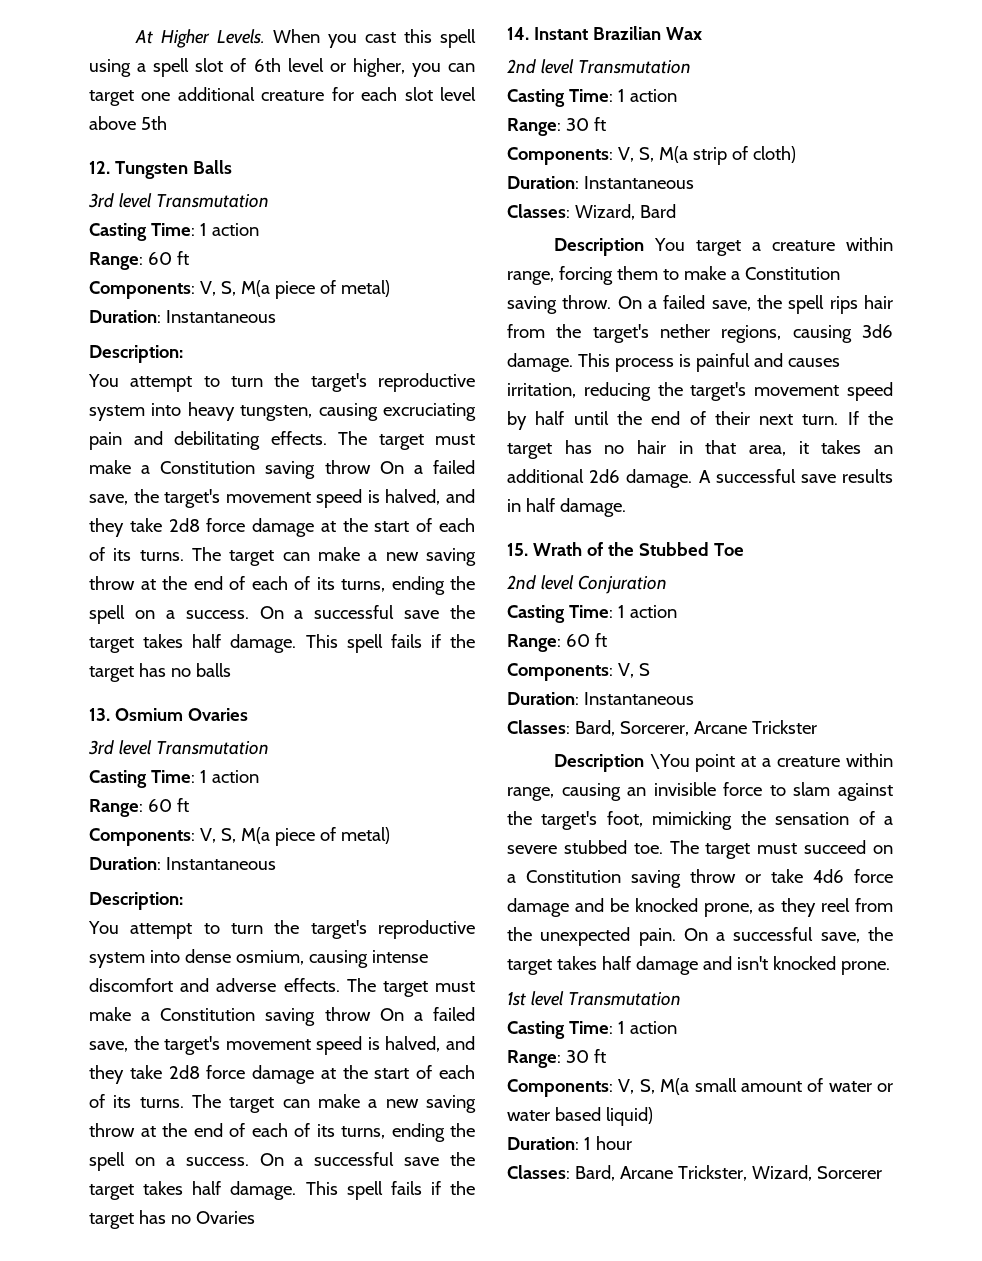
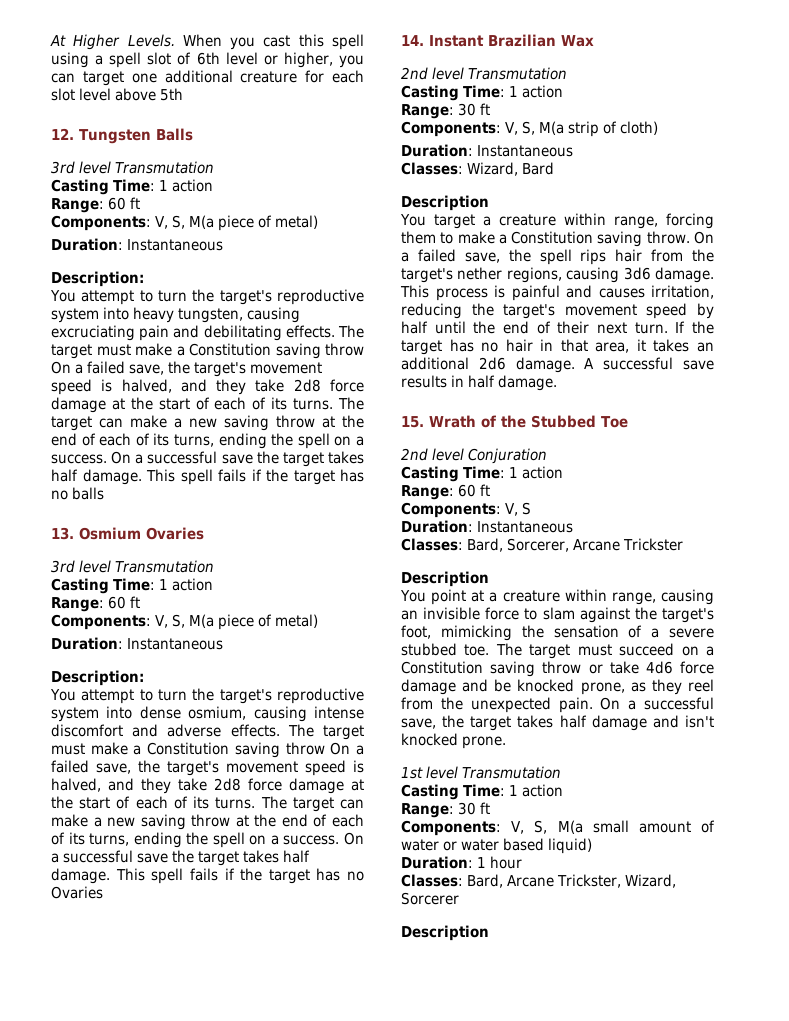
  Classes: Wizard, Bard
- Description You target a creature within range, forcing them to make a Constitution saving throw.
+ Description
+ You target a creature within range, forcing them to make a Constitution saving throw.
  Classes: Bard, Sorcerer, Arcane Trickster
- Description \You point at a creature within range, causing an invisible force to slam against the target's foot, mimicking the sensation of a severe stubbed toe.
+ Description
+ You point at a creature within range, causing an invisible force to slam against the target's foot, mimicking the sensation of a severe stubbed toe.
  Classes: Bard, Arcane Trickster, Wizard, Sorcerer
+ Description

